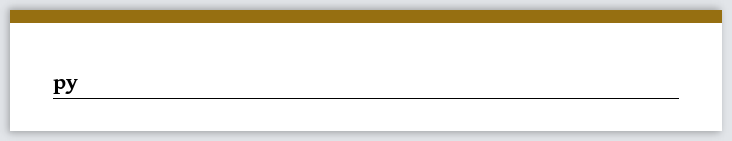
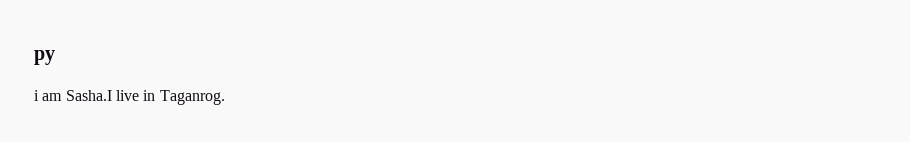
+ i am Sasha.I live in Taganrog.

